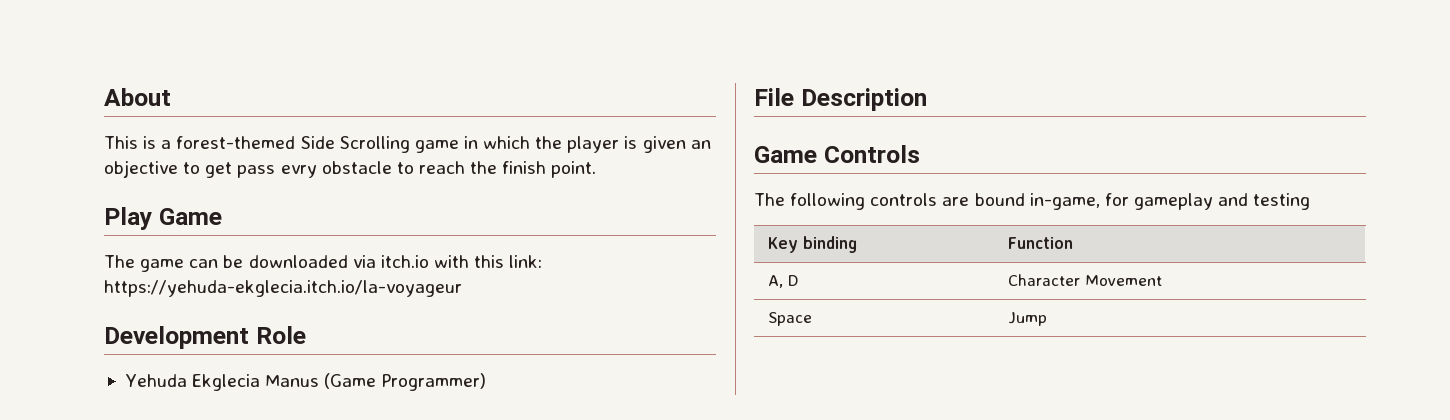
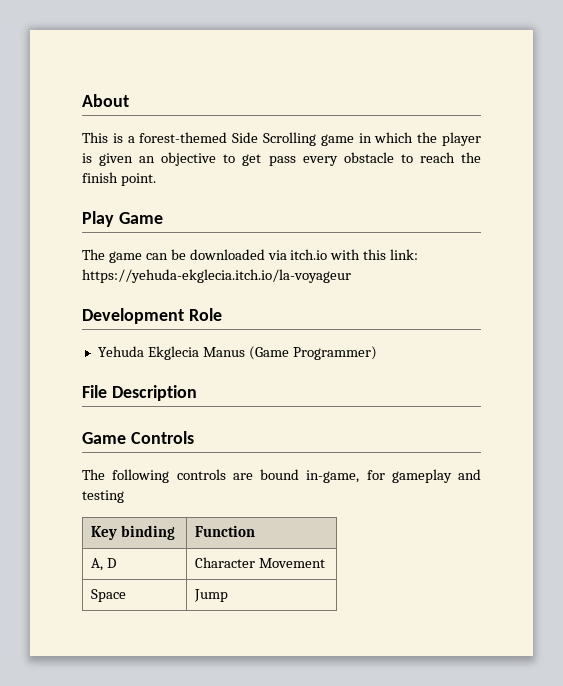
- This is a forest-themed Side Scrolling game in which the player is given an objective to get pass evry obstacle to reach the finish point.
+ This is a forest-themed Side Scrolling game in which the player is given an objective to get pass every obstacle to reach the finish point.

